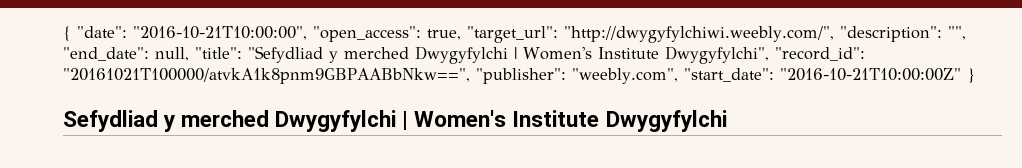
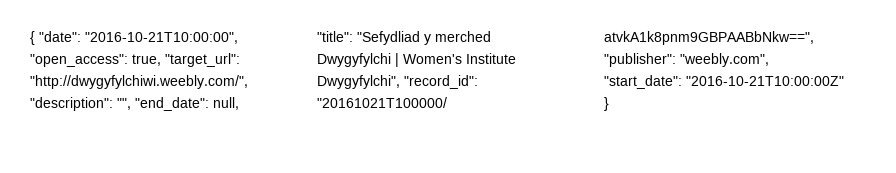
- Sefydliad y merched Dwygyfylchi | Women's Institute Dwygyfylchi

